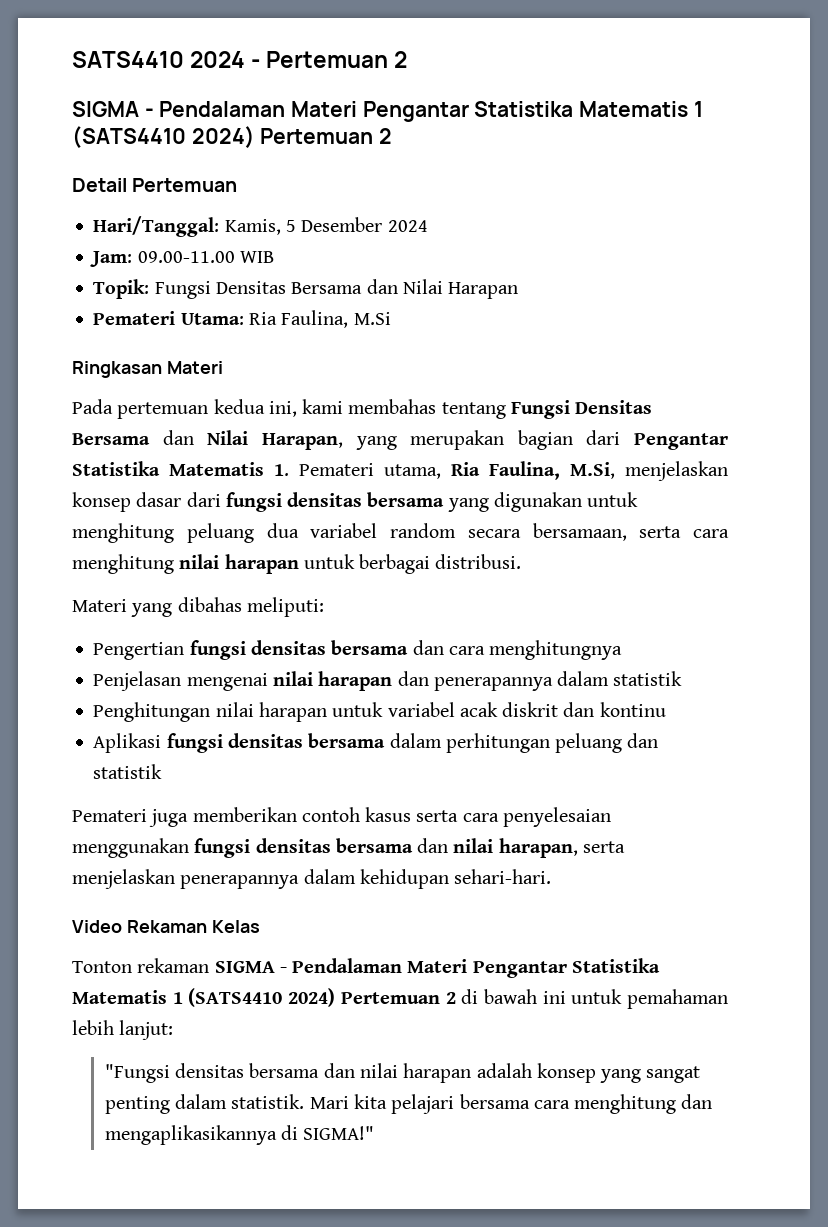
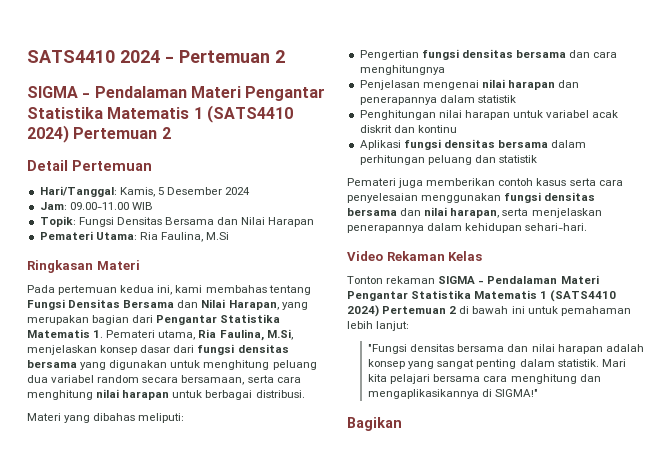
+ Bagikan

